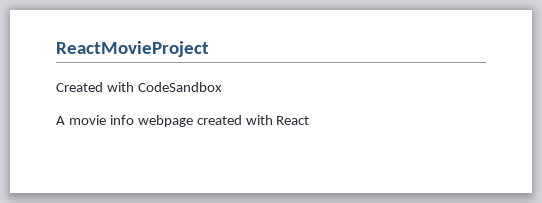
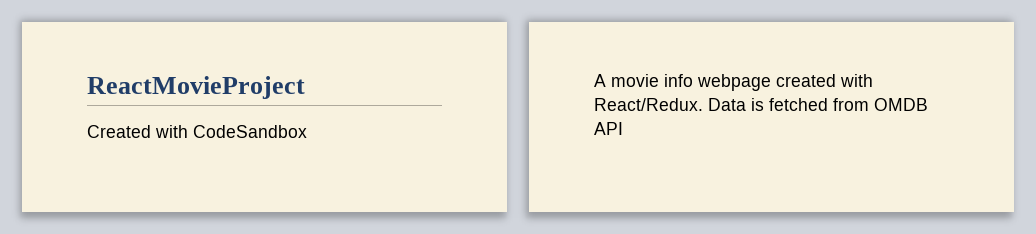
- A movie info webpage created with React
+ A movie info webpage created with React/Redux. Data is fetched from OMDB API

